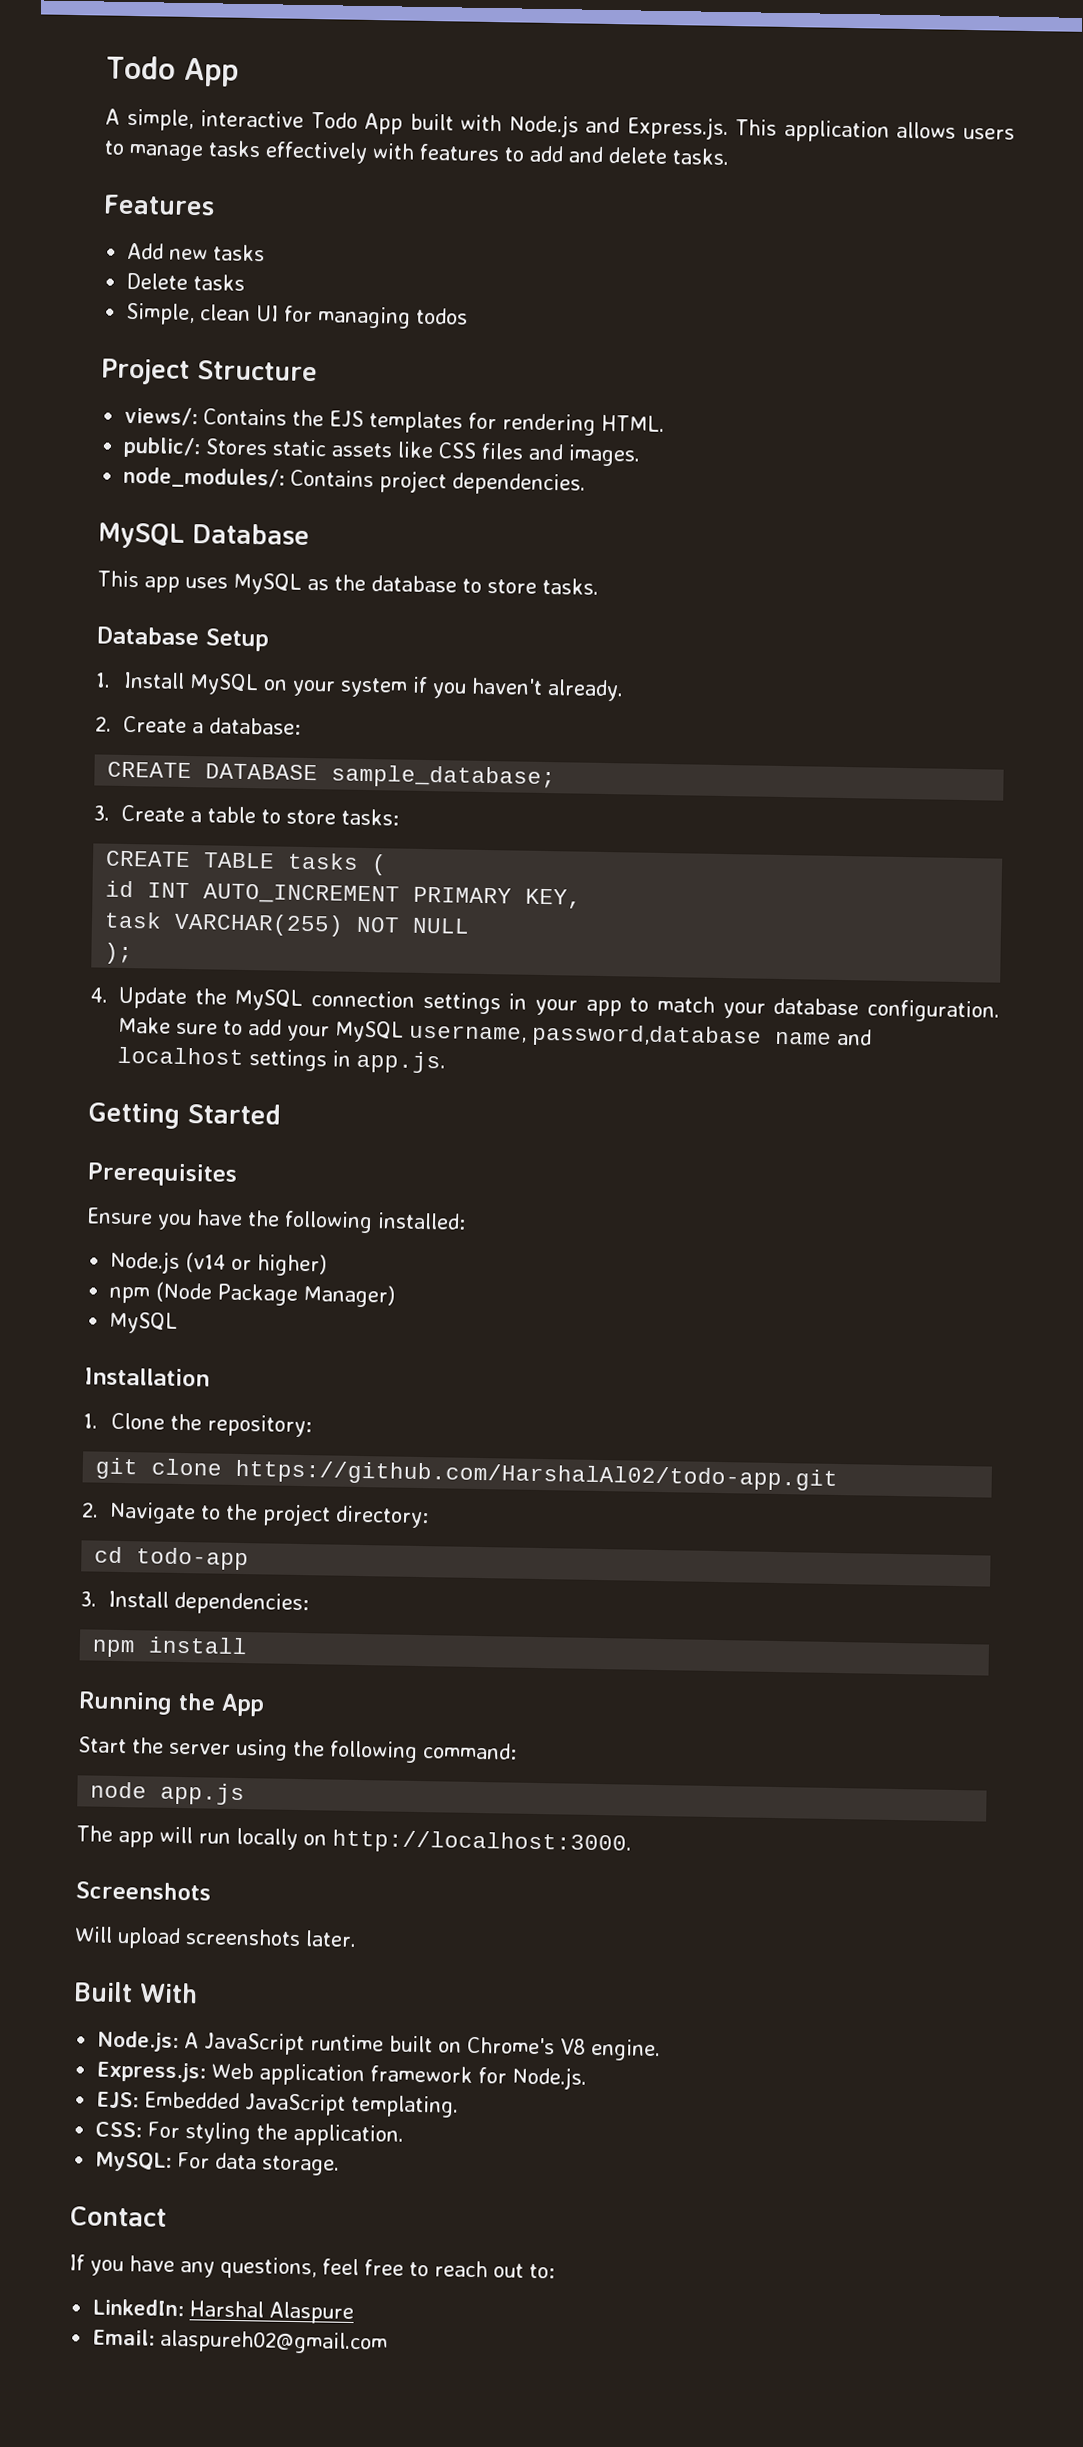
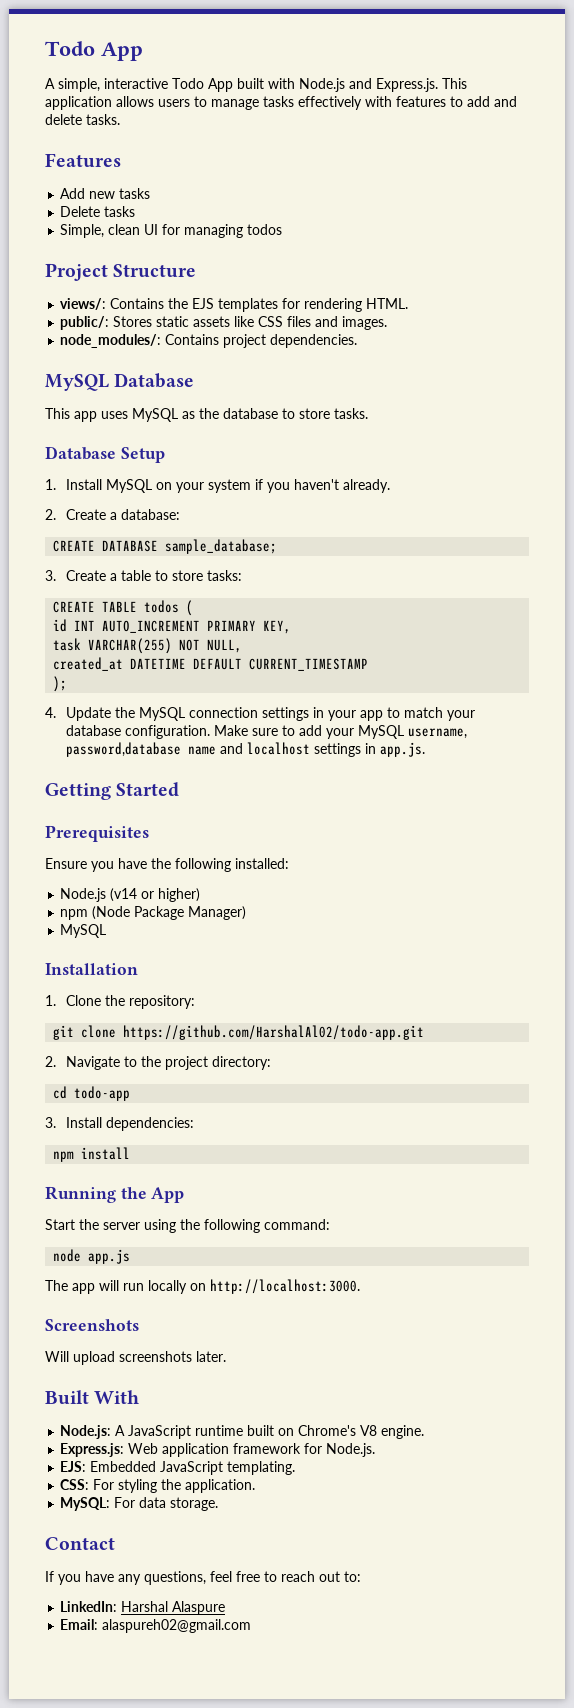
- CREATE TABLE tasks (
+ CREATE TABLE todos (
- task VARCHAR(255) NOT NULL
+ task VARCHAR(255) NOT NULL,
+ created_at DATETIME DEFAULT CURRENT_TIMESTAMP

